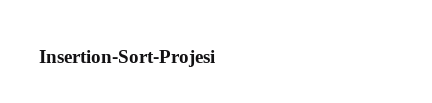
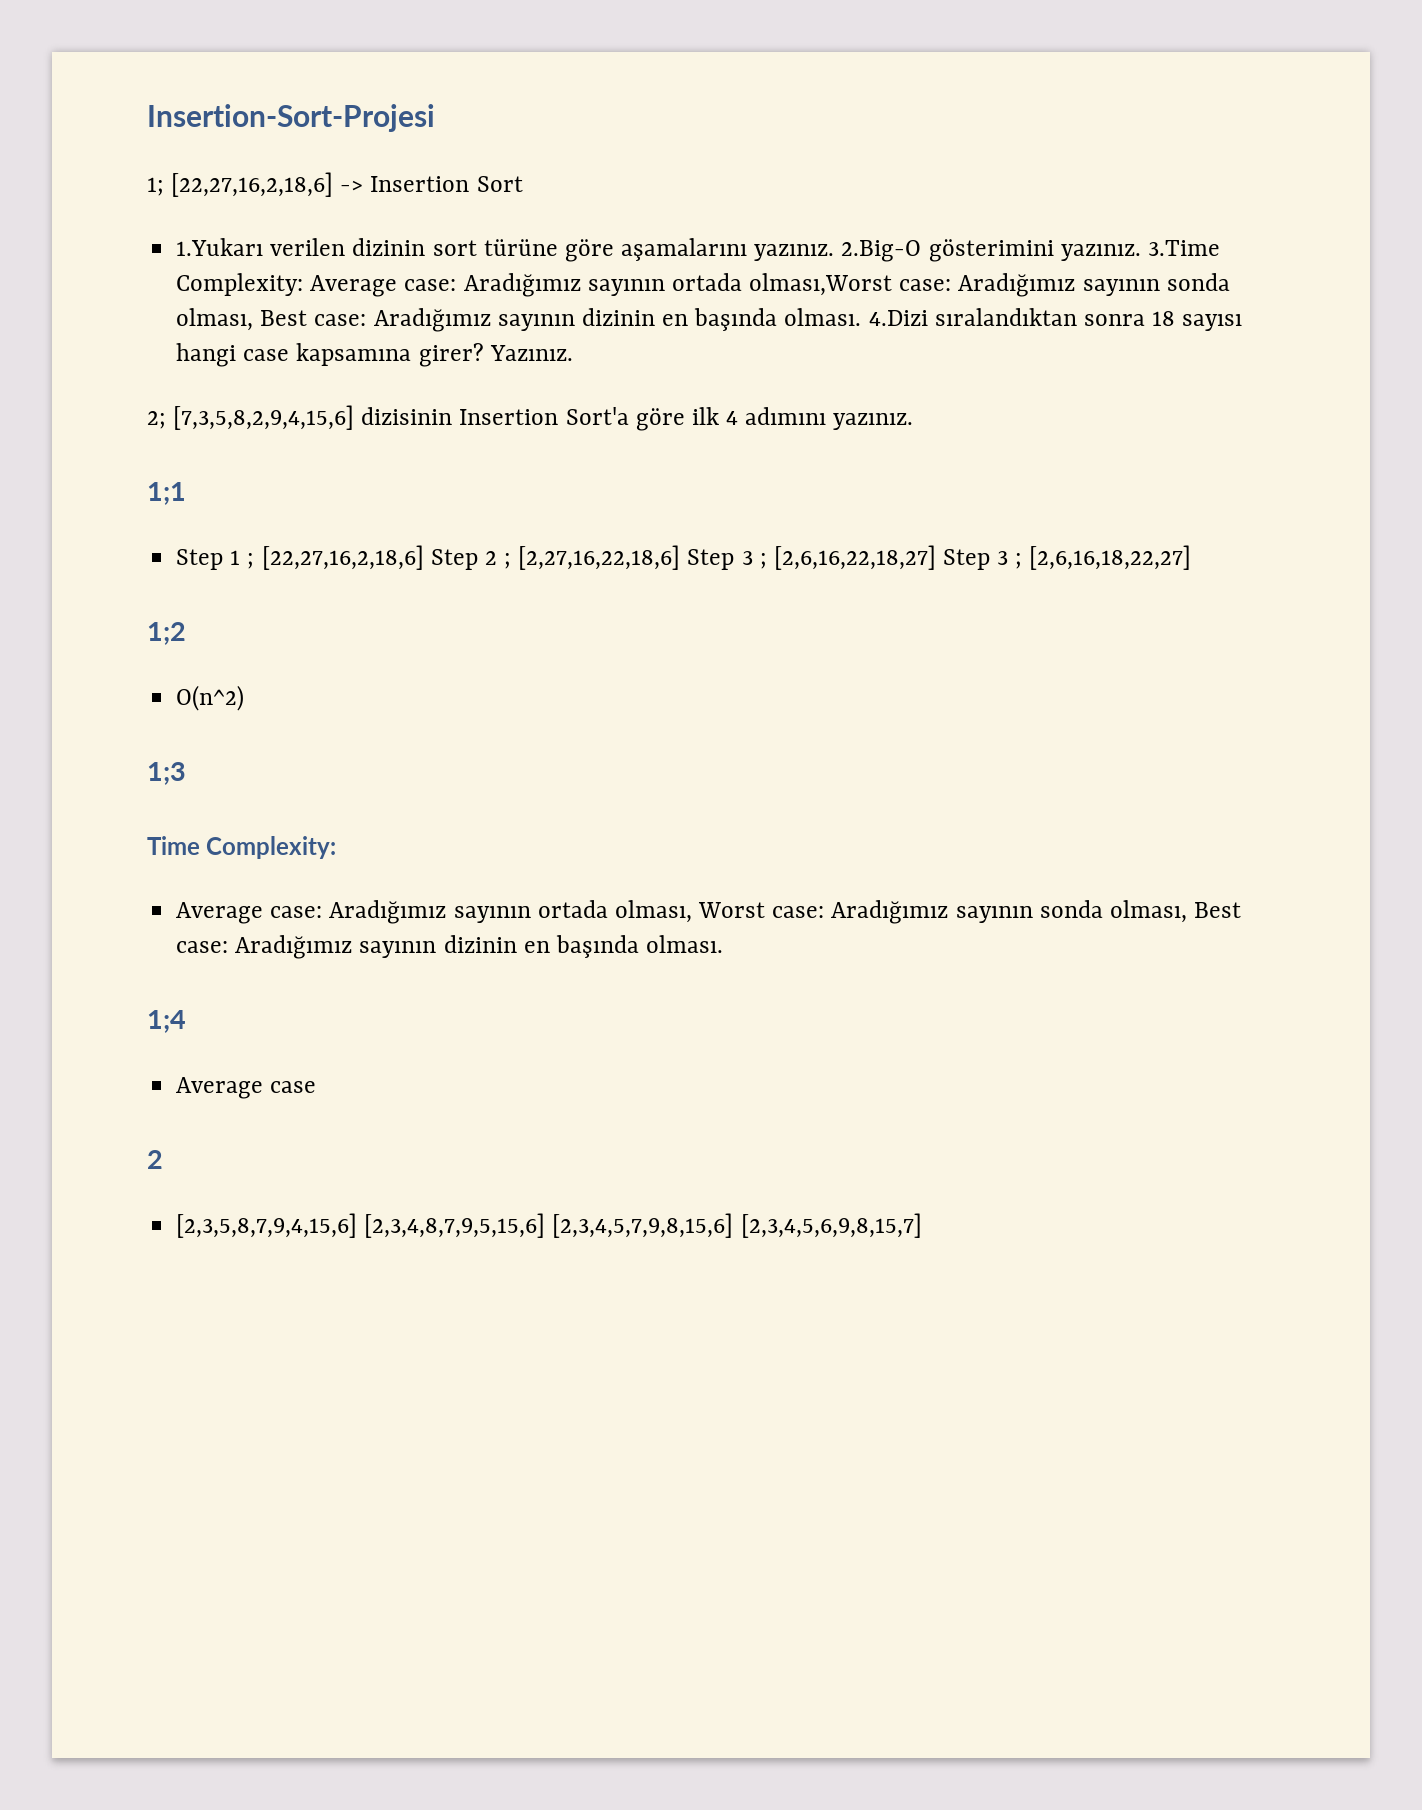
+ 1; [22,27,16,2,18,6] -> Insertion Sort
+ 1.Yukarı verilen dizinin sort türüne göre aşamalarını yazınız. 2.Big-O gösterimini yazınız. 3.Time Complexity: Average case: Aradığımız sayının ortada olması,Worst case: Aradığımız sayının sonda olması, Best case: Aradığımız sayının dizinin en başında olması. 4.Dizi sıralandıktan sonra 18 sayısı hangi case kapsamına girer? Yazınız.
+ 2; [7,3,5,8,2,9,4,15,6] dizisinin Insertion Sort'a göre ilk 4 adımını yazınız.
+ 1;1
+ Step 1 ; [22,27,16,2,18,6] Step 2 ; [2,27,16,22,18,6] Step 3 ; [2,6,16,22,18,27] Step 3 ; [2,6,16,18,22,27]
+ 1;2
+ O(n^2)
+ 1;3
+ Time Complexity:
+ Average case: Aradığımız sayının ortada olması, Worst case: Aradığımız sayının sonda olması, Best case: Aradığımız sayının dizinin en başında olması.
+ 1;4
+ Average case
+ 2
+ [2,3,5,8,7,9,4,15,6] [2,3,4,8,7,9,5,15,6] [2,3,4,5,7,9,8,15,6] [2,3,4,5,6,9,8,15,7]

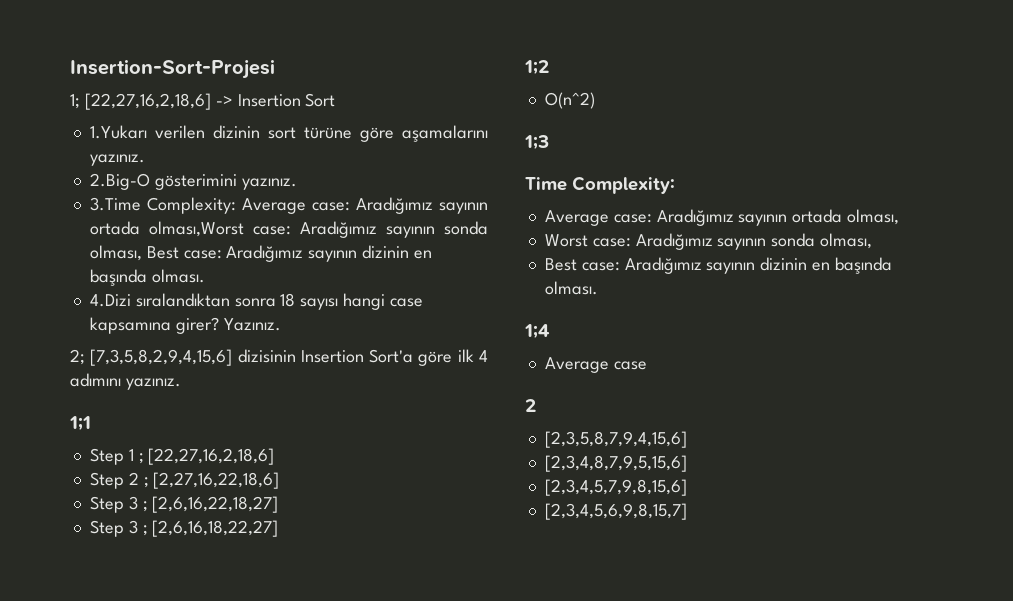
- 1.Yukarı verilen dizinin sort türüne göre aşamalarını yazınız. 2.Big-O gösterimini yazınız. 3.Time Complexity: Average case: Aradığımız sayının ortada olması,Worst case: Aradığımız sayının sonda olması, Best case: Aradığımız sayının dizinin en başında olması. 4.Dizi sıralandıktan sonra 18 sayısı hangi case kapsamına girer?
+ 1.Yukarı verilen dizinin sort türüne göre aşamalarını yazınız.
+ 2.Big-O gösterimini yazınız.
+ 3.Time Complexity: Average case: Aradığımız sayının ortada olması,Worst case: Aradığımız sayının sonda olması, Best case: Aradığımız sayının dizinin en başında olması.
+ 4.Dizi sıralandıktan sonra 18 sayısı hangi case kapsamına girer?
- Step 1 ; [22,27,16,2,18,6] Step 2 ; [2,27,16,22,18,6] Step 3 ; [2,6,16,22,18,27] Step 3 ; [2,6,16,18,22,27]
+ Step 1 ; [22,27,16,2,18,6]
+ Step 2 ; [2,27,16,22,18,6]
+ Step 3 ; [2,6,16,22,18,27]
+ Step 3 ; [2,6,16,18,22,27]
- Average case: Aradığımız sayının ortada olması, Worst case: Aradığımız sayının sonda olması, Best case: Aradığımız sayının dizinin en başında olması.
+ Average case: Aradığımız sayının ortada olması,
+ Worst case: Aradığımız sayının sonda olması,
+ Best case: Aradığımız sayının dizinin en başında olması.
- [2,3,5,8,7,9,4,15,6] [2,3,4,8,7,9,5,15,6] [2,3,4,5,7,9,8,15,6] [2,3,4,5,6,9,8,15,7]
+ [2,3,5,8,7,9,4,15,6]
+ [2,3,4,8,7,9,5,15,6]
+ [2,3,4,5,7,9,8,15,6]
+ [2,3,4,5,6,9,8,15,7]

